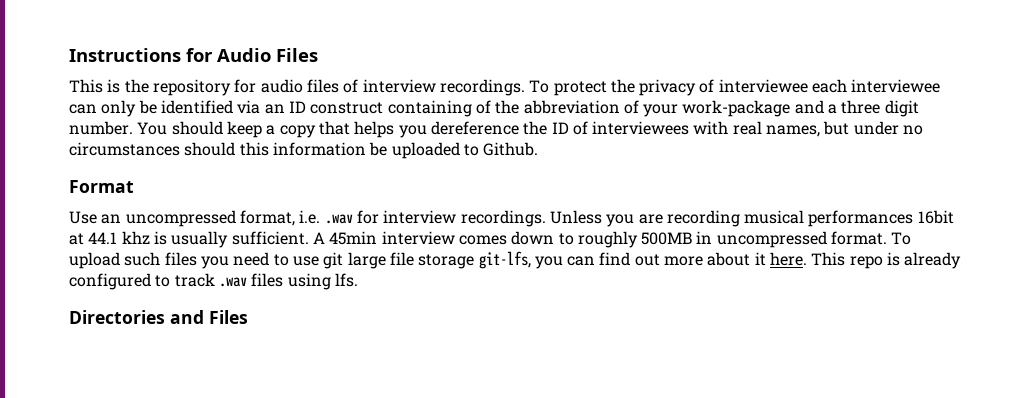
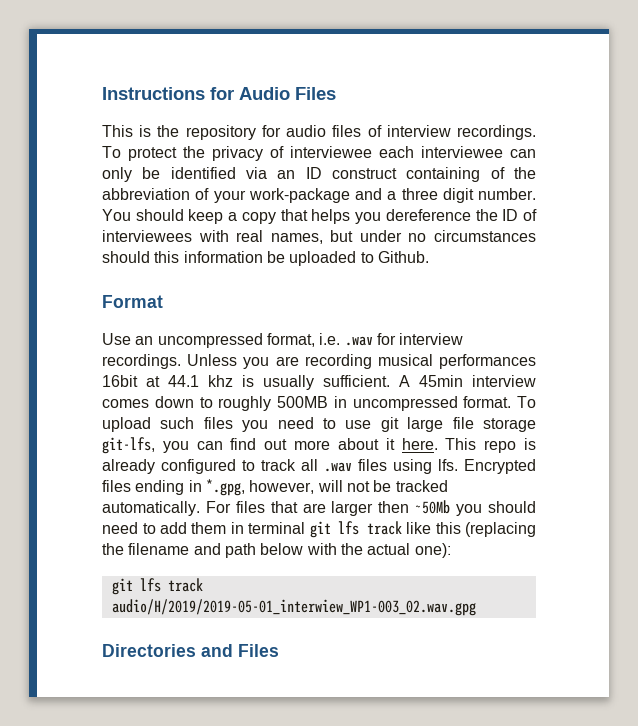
- This repo is already configured to track .wav files using lfs.
+ This repo is already configured to track all .wav files using lfs. Encrypted files ending in *.gpg, however, will not be tracked automatically. For files that are larger then ~50Mb you should need to add them in terminal git lfs track like this (replacing the filename and path below with the actual one):
+ git lfs track audio/H/2019/2019-05-01_interwiew_WP1-003_02.wav.gpg

